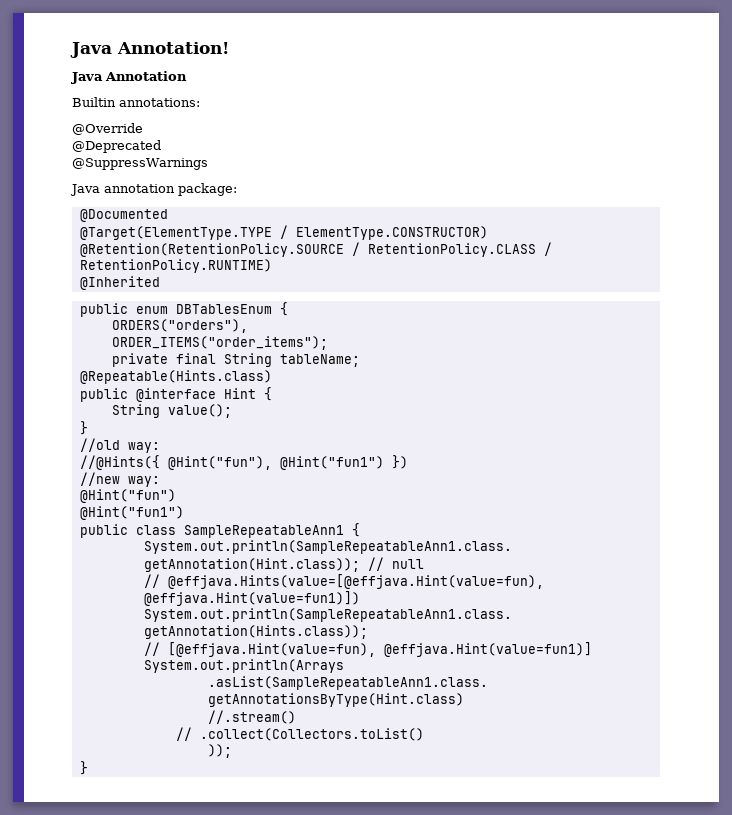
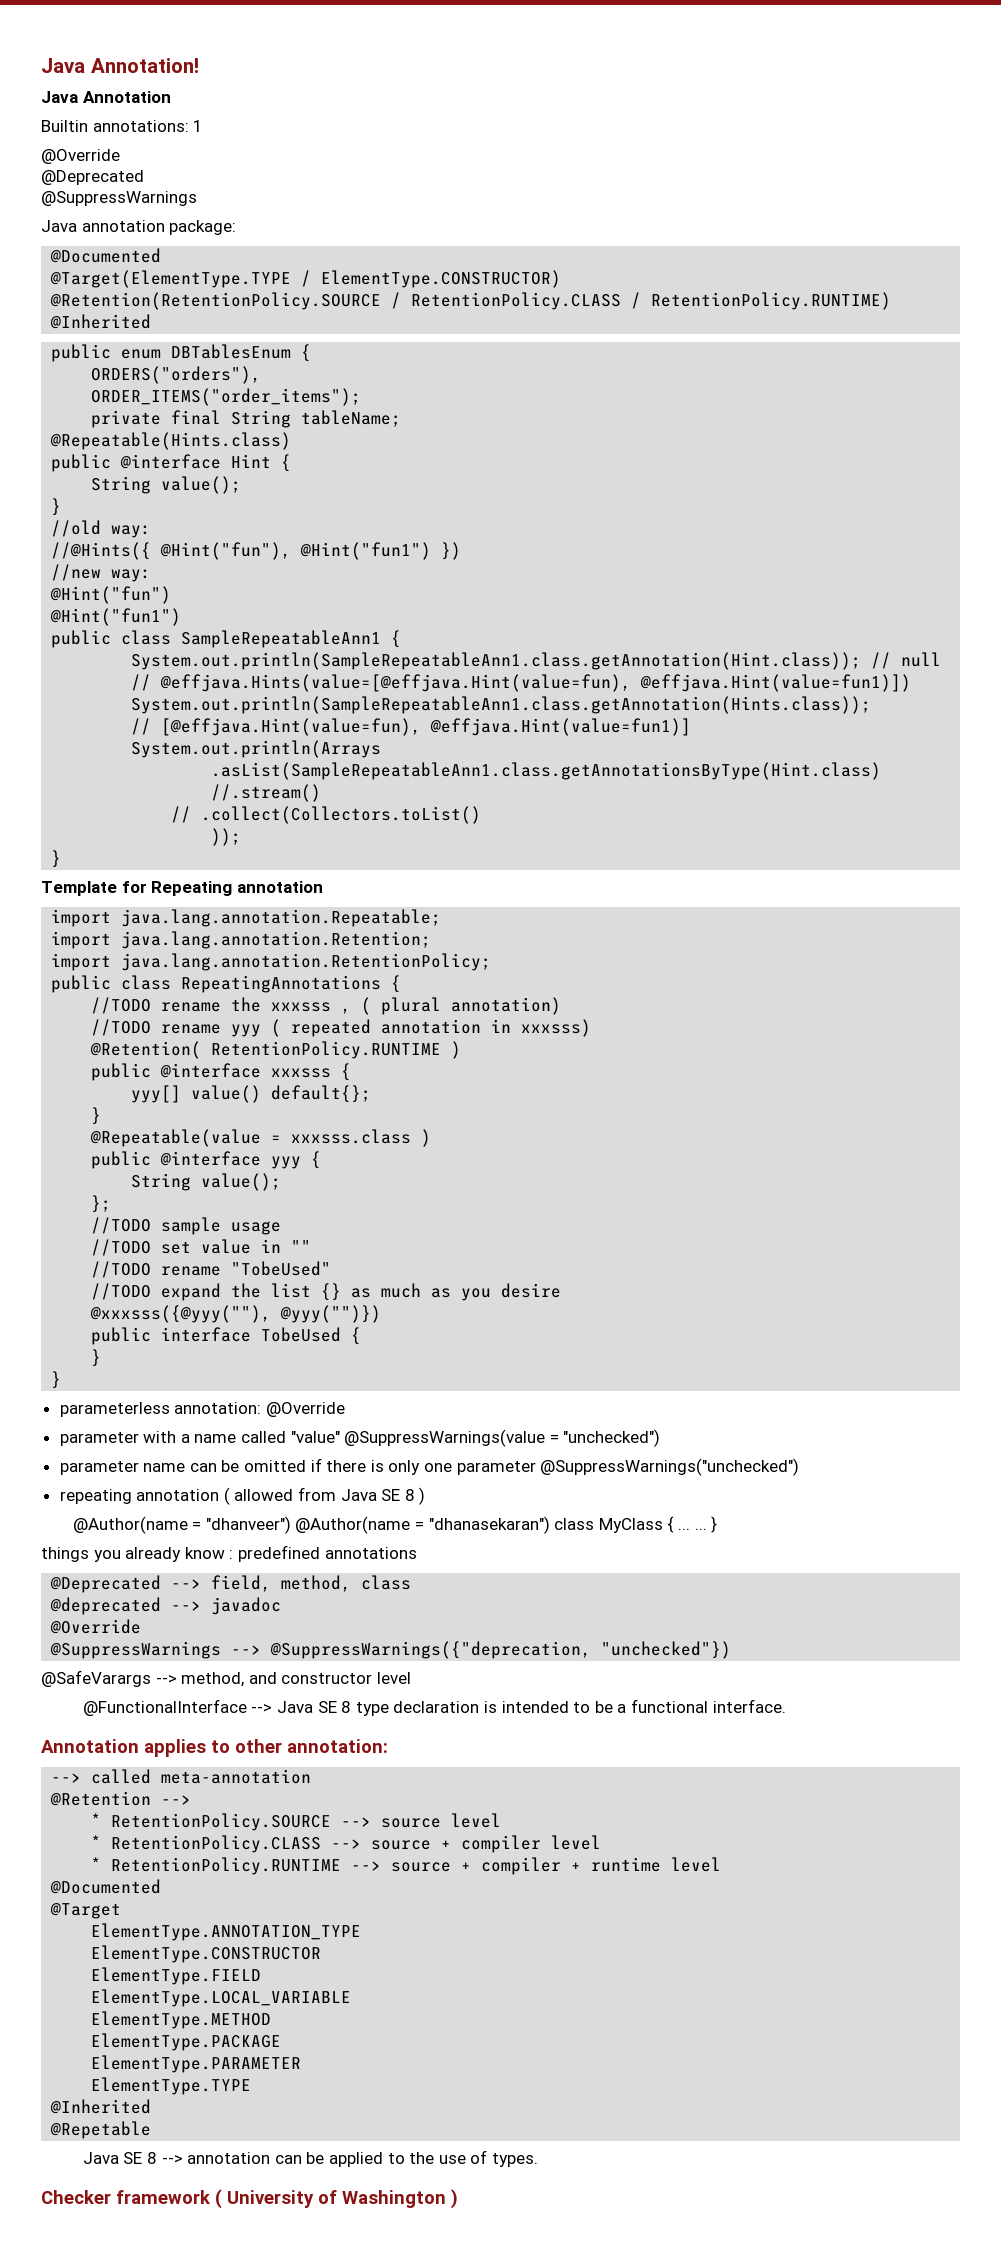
- Builtin annotations:
+ Builtin annotations: 1
+ Template for Repeating annotation
+ import java.lang.annotation.Repeatable;
+ import java.lang.annotation.Retention;
+ import java.lang.annotation.RetentionPolicy;
+ public class RepeatingAnnotations {
+ //TODO rename the xxxsss , ( plural annotation)
+ //TODO rename yyy ( repeated annotation in xxxsss)
+ @Retention( RetentionPolicy.RUNTIME )
+ public @interface xxxsss {
+ yyy[] value() default{};
+ }
+ @Repeatable(value = xxxsss.class )
+ public @interface yyy {
+ String value();
+ };
+ //TODO sample usage
+ //TODO set value in ""
+ //TODO rename "TobeUsed"
+ //TODO expand the list {} as much as you desire
+ @xxxsss({@yyy(""), @yyy("")})
+ public interface TobeUsed {
+ }
+ }
+ parameterless annotation: @Override
+ parameter with a name called "value" @SuppressWarnings(value = "unchecked")
+ parameter name can be omitted if there is only one parameter @SuppressWarnings("unchecked")
+ repeating annotation ( allowed from Java SE 8 )
+ @Author(name = "dhanveer") @Author(name = "dhanasekaran") class MyClass { ... ... }
+ things you already know : predefined annotations
+ @Deprecated --> field, method, class
+ @deprecated --> javadoc
+ @Override
+ @SuppressWarnings --> @SuppressWarnings({"deprecation, "unchecked"})
+ @SafeVarargs --> method, and constructor level
+ @FunctionalInterface --> Java SE 8 type declaration is intended to be a functional interface.
+ Annotation applies to other annotation:
+ --> called meta-annotation
+ @Retention -->
+ * RetentionPolicy.SOURCE --> source level
+ * RetentionPolicy.CLASS --> source + compiler level
+ * RetentionPolicy.RUNTIME --> source + compiler + runtime level
+ @Documented
+ @Target
+ ElementType.ANNOTATION_TYPE
+ ElementType.CONSTRUCTOR
+ ElementType.FIELD
+ ElementType.LOCAL_VARIABLE
+ ElementType.METHOD
+ ElementType.PACKAGE
+ ElementType.PARAMETER
+ ElementType.TYPE
+ @Inherited
+ @Repetable
+ Java SE 8 --> annotation can be applied to the use of types.
+ Checker framework ( University of Washington )

